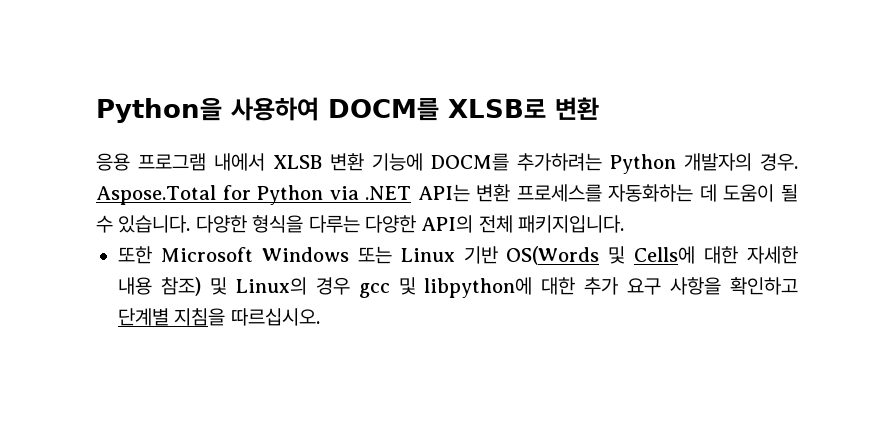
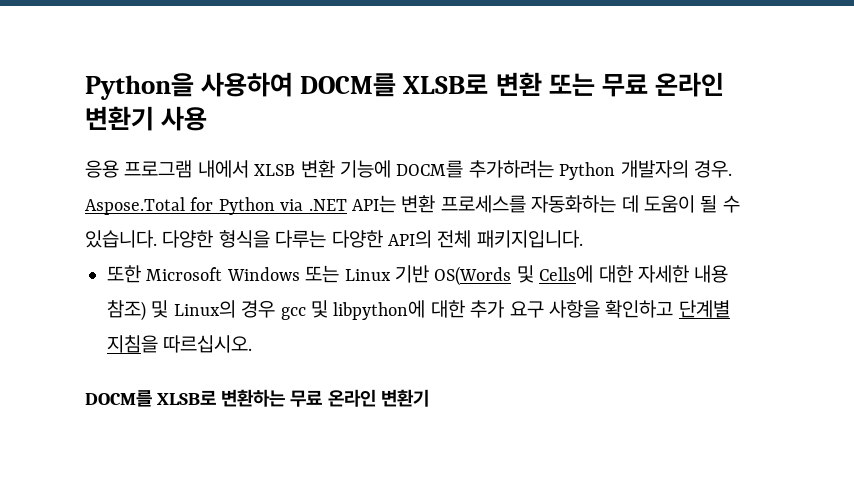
- Python을 사용하여 DOCM를 XLSB로 변환
+ Python을 사용하여 DOCM를 XLSB로 변환 또는 무료 온라인 변환기 사용
+ DOCM를 XLSB로 변환하는 무료 온라인 변환기

